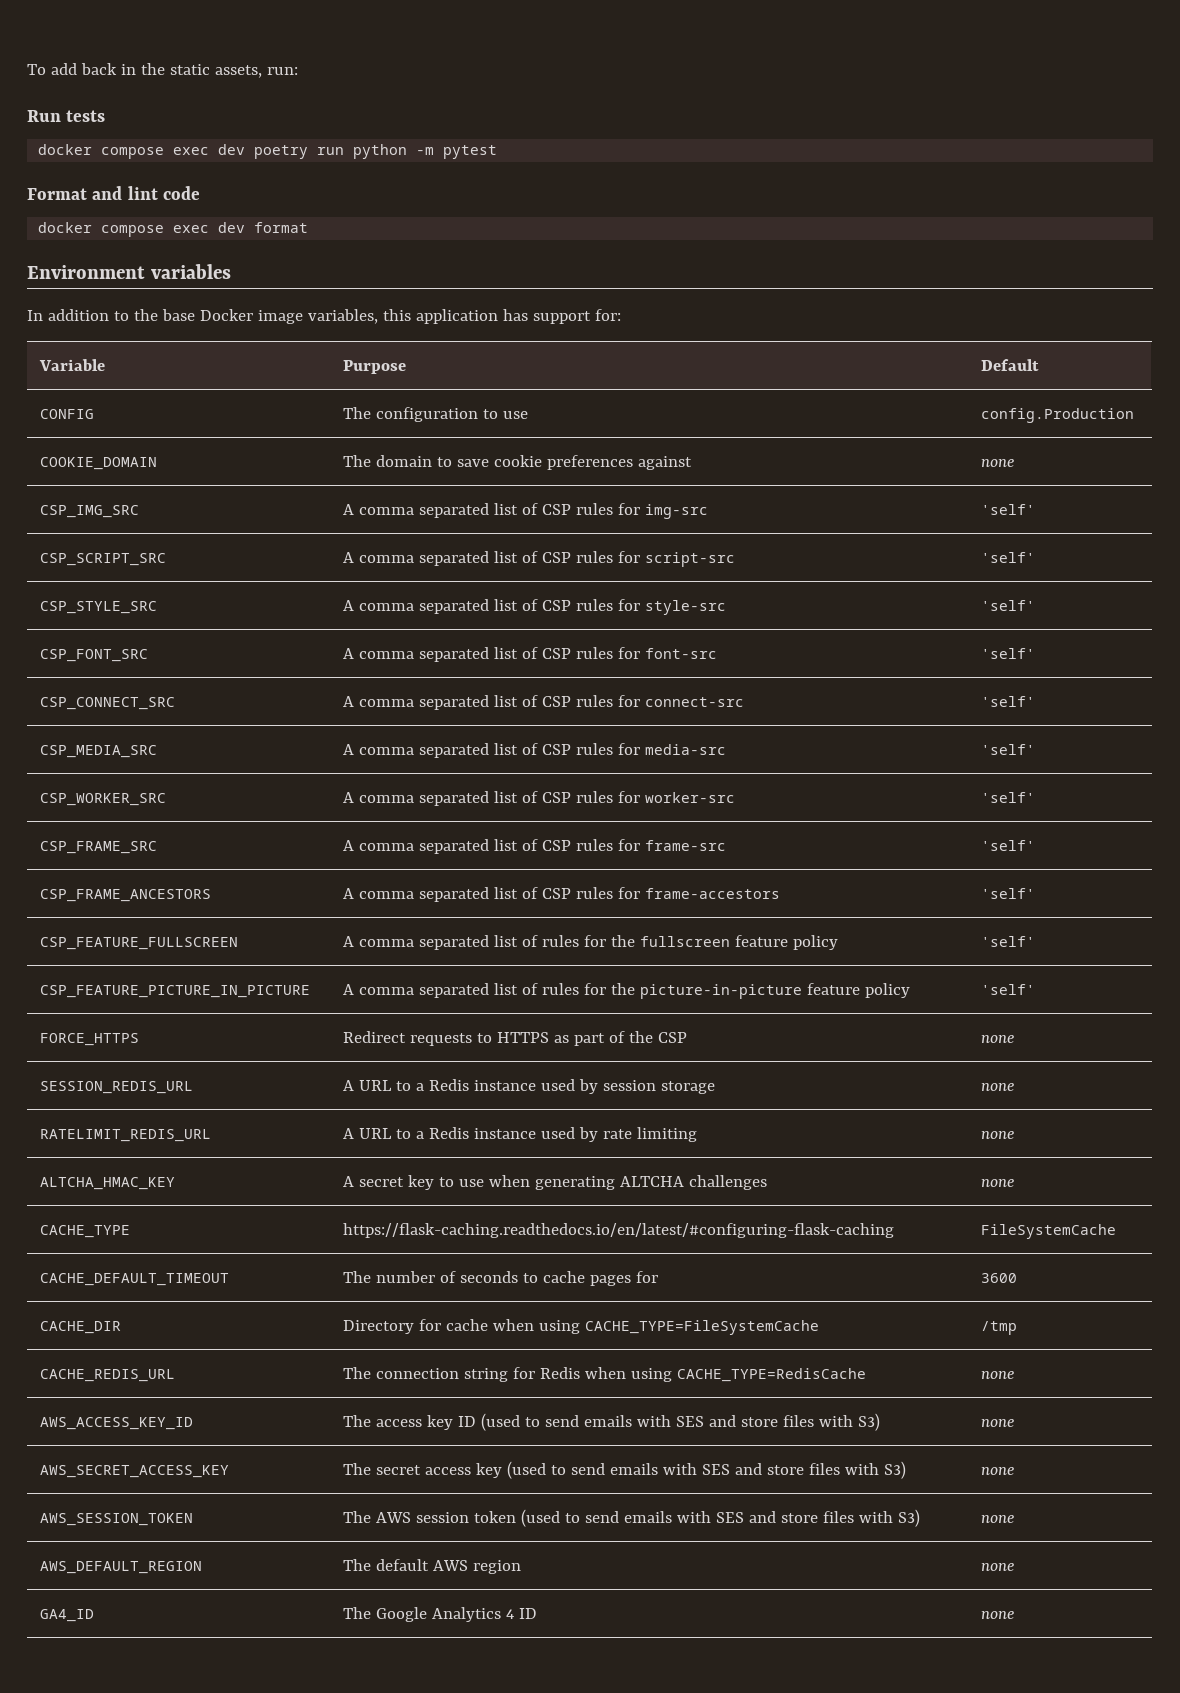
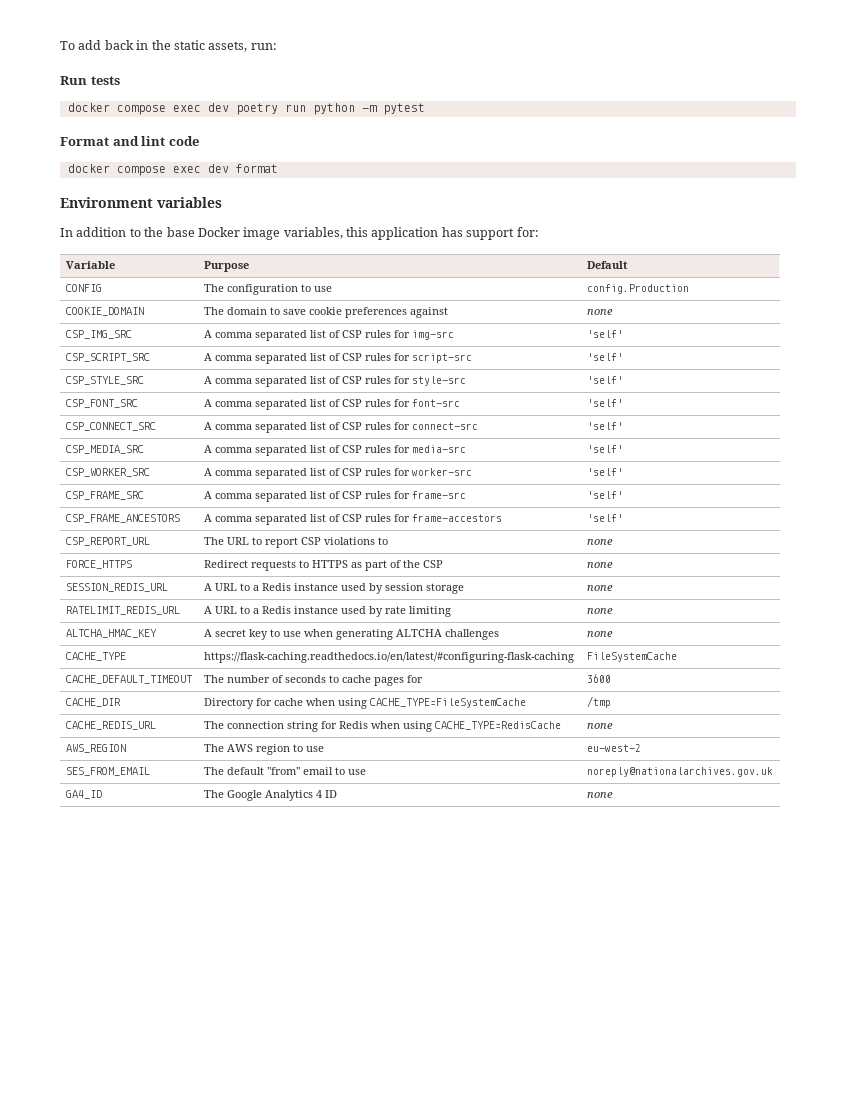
- CSP_FEATURE_FULLSCREEN | A comma separated list of rules for the fullscreen feature policy | 'self'
- CSP_FEATURE_PICTURE_IN_PICTURE | A comma separated list of rules for the picture-in-picture feature policy | 'self'
+ CSP_REPORT_URL | The URL to report CSP violations to | none
- AWS_ACCESS_KEY_ID | The access key ID (used to send emails with SES and store files with S3) | none
- AWS_SECRET_ACCESS_KEY | The secret access key (used to send emails with SES and store files with S3) | none
- AWS_SESSION_TOKEN | The AWS session token (used to send emails with SES and store files with S3) | none
- AWS_DEFAULT_REGION | The default AWS region | none
+ AWS_REGION | The AWS region to use | eu-west-2
+ SES_FROM_EMAIL | The default "from" email to use | noreply@nationalarchives.gov.uk

